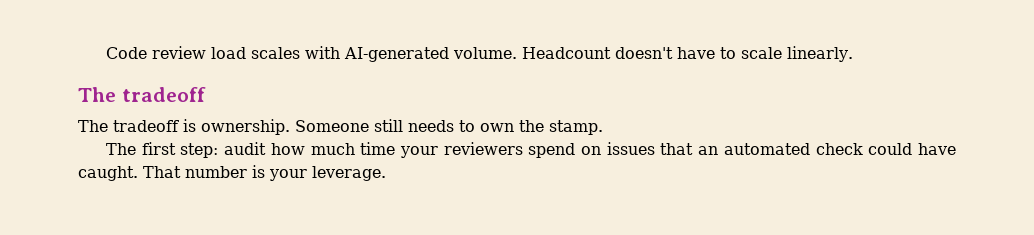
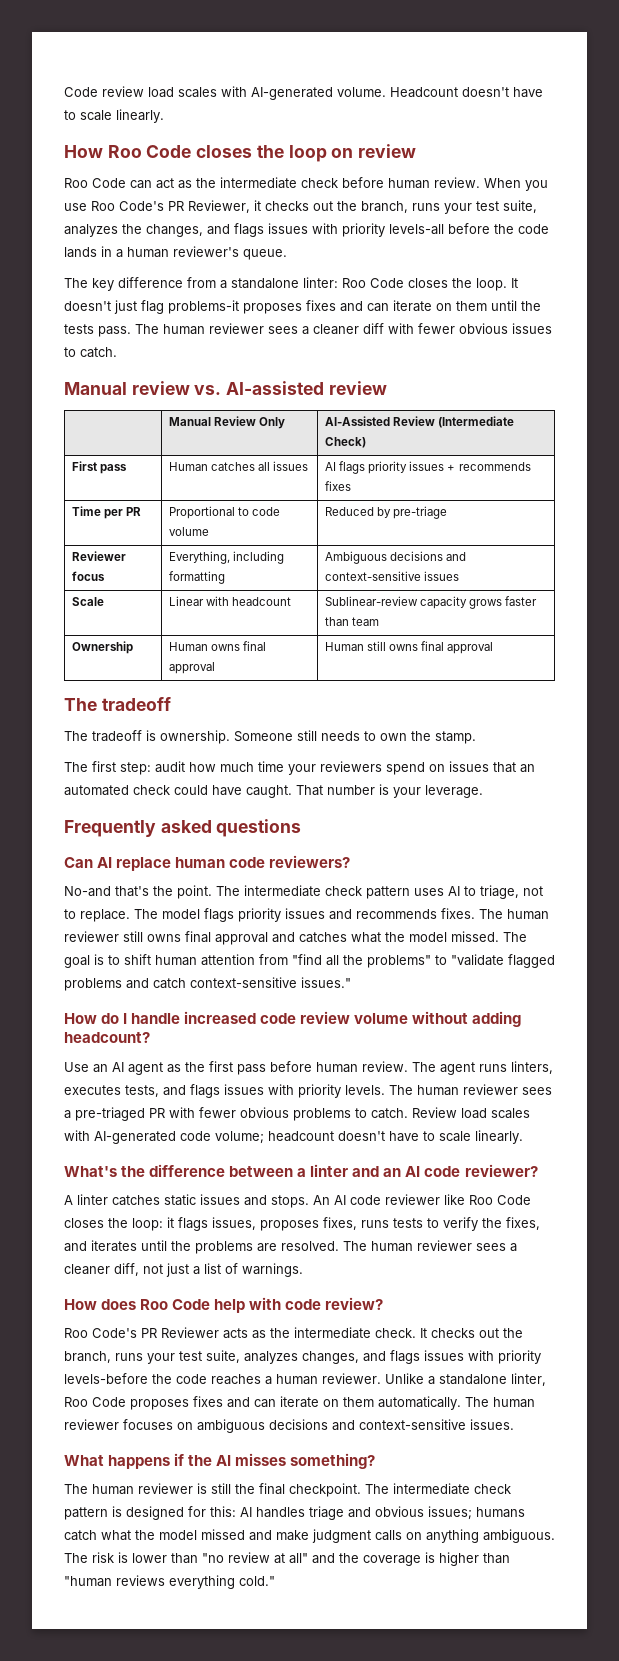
+ How Roo Code closes the loop on review
+ Roo Code can act as the intermediate check before human review. When you use Roo Code's PR Reviewer, it checks out the branch, runs your test suite, analyzes the changes, and flags issues with priority levels-all before the code lands in a human reviewer's queue.
+ The key difference from a standalone linter: Roo Code closes the loop. It doesn't just flag problems-it proposes fixes and can iterate on them until the tests pass. The human reviewer sees a cleaner diff with fewer obvious issues to catch.
+ Manual review vs. AI-assisted review
+ | Manual Review Only | AI-Assisted Review (Intermediate Check)
+ First pass | Human catches all issues | AI flags priority issues + recommends fixes
+ Time per PR | Proportional to code volume | Reduced by pre-triage
+ Reviewer focus | Everything, including formatting | Ambiguous decisions and context-sensitive issues
+ Scale | Linear with headcount | Sublinear-review capacity grows faster than team
+ Ownership | Human owns final approval | Human still owns final approval
+ Frequently asked questions
+ Can AI replace human code reviewers?
+ No-and that's the point. The intermediate check pattern uses AI to triage, not to replace. The model flags priority issues and recommends fixes. The human reviewer still owns final approval and catches what the model missed. The goal is to shift human attention from "find all the problems" to "validate flagged problems and catch context-sensitive issues."
+ How do I handle increased code review volume without adding headcount?
+ Use an AI agent as the first pass before human review. The agent runs linters, executes tests, and flags issues with priority levels. The human reviewer sees a pre-triaged PR with fewer obvious problems to catch. Review load scales with AI-generated code volume; headcount doesn't have to scale linearly.
+ What's the difference between a linter and an AI code reviewer?
+ A linter catches static issues and stops. An AI code reviewer like Roo Code closes the loop: it flags issues, proposes fixes, runs tests to verify the fixes, and iterates until the problems are resolved. The human reviewer sees a cleaner diff, not just a list of warnings.
+ How does Roo Code help with code review?
+ Roo Code's PR Reviewer acts as the intermediate check. It checks out the branch, runs your test suite, analyzes changes, and flags issues with priority levels-before the code reaches a human reviewer. Unlike a standalone linter, Roo Code proposes fixes and can iterate on them automatically. The human reviewer focuses on ambiguous decisions and context-sensitive issues.
+ What happens if the AI misses something?
+ The human reviewer is still the final checkpoint. The intermediate check pattern is designed for this: AI handles triage and obvious issues; humans catch what the model missed and make judgment calls on anything ambiguous. The risk is lower than "no review at all" and the coverage is higher than "human reviews everything cold."

